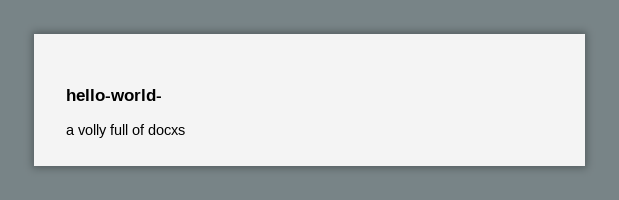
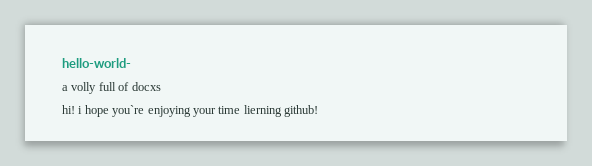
+ hi! i hope you`re enjoying your time lierning github!

